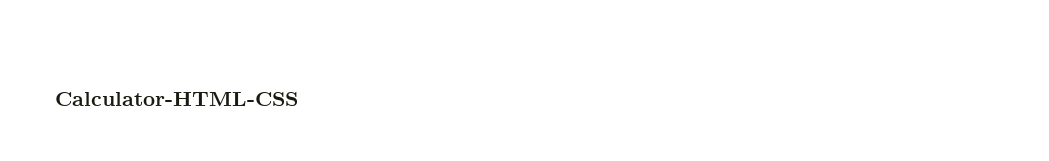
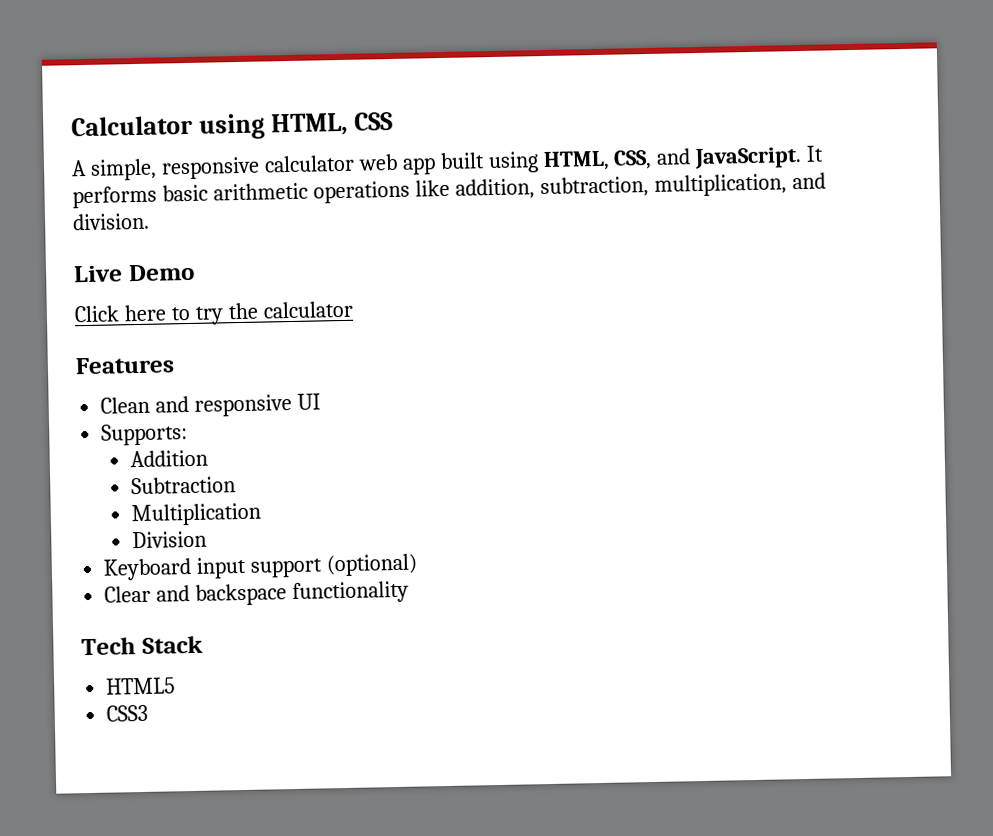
- Calculator-HTML-CSS
+ Calculator using HTML, CSS
+ A simple, responsive calculator web app built using HTML, CSS, and JavaScript. It performs basic arithmetic operations like addition, subtraction, multiplication, and division.
+ Live Demo
+ Click here to try the calculator
+ Features
+ Clean and responsive UI
+ Supports:
+ Addition
+ Subtraction
+ Multiplication
+ Division
+ Keyboard input support (optional)
+ Clear and backspace functionality
+ Tech Stack
+ HTML5
+ CSS3

